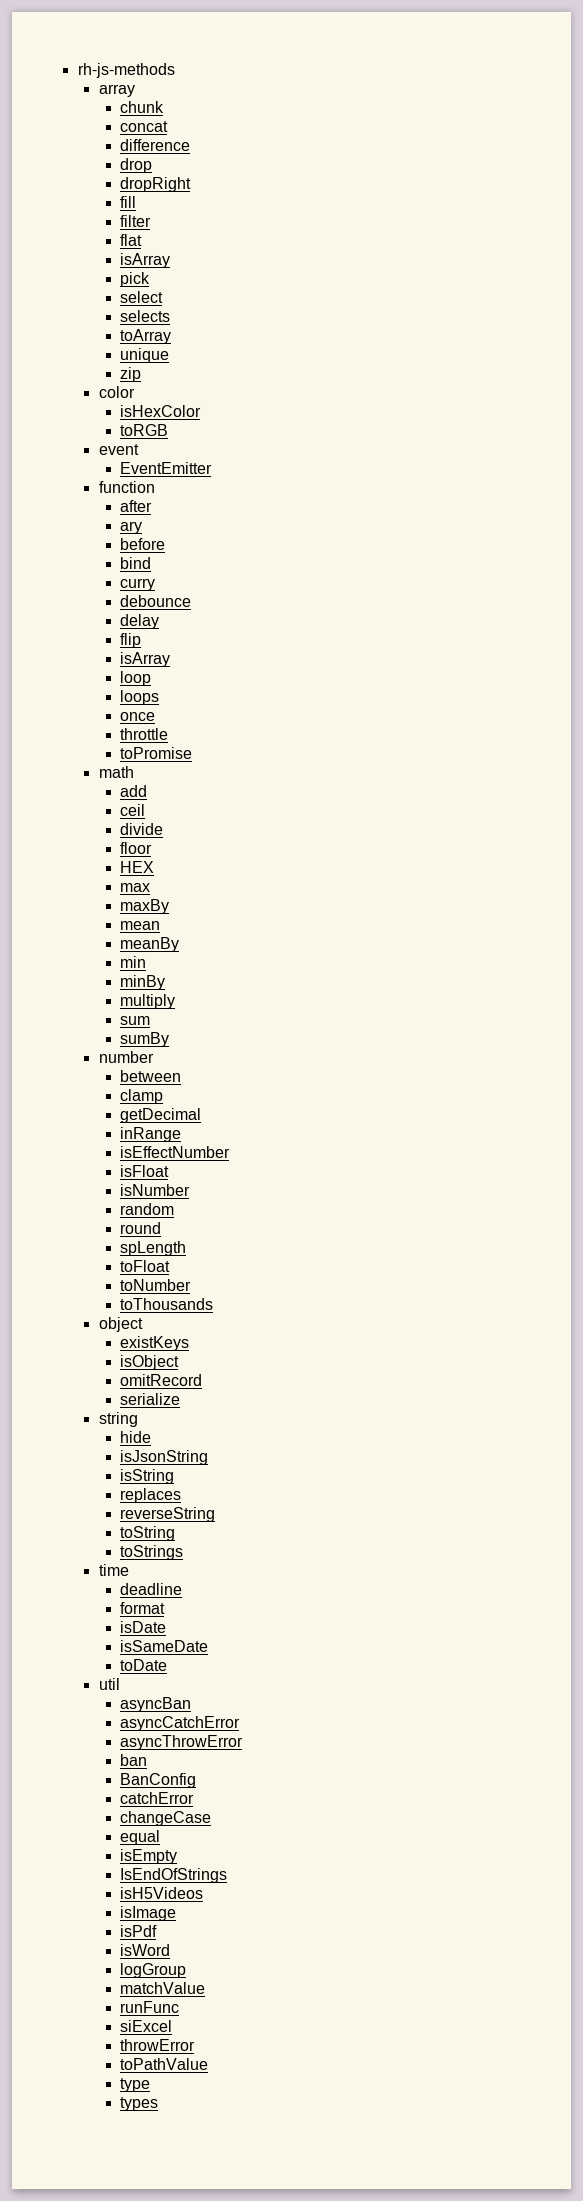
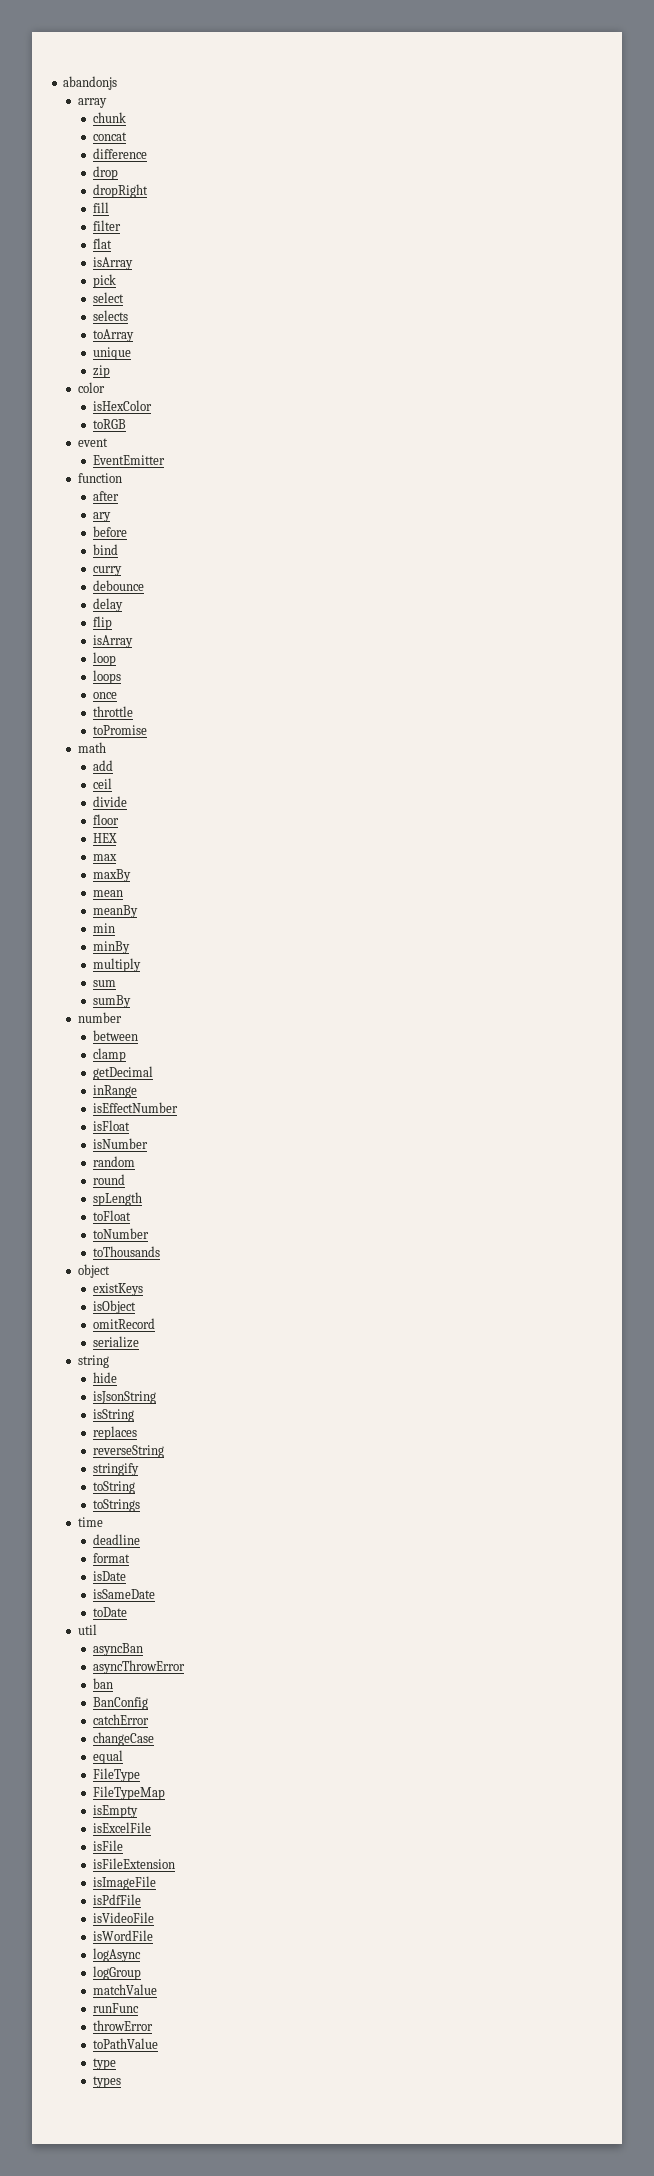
- rh-js-methods
+ abandonjs
+ stringify
- asyncCatchError
+ FileType
+ FileTypeMap
- IsEndOfStrings
- isH5Videos
- isImage
- isPdf
- isWord
+ isExcelFile
+ isFile
+ isFileExtension
+ isImageFile
+ isPdfFile
+ isVideoFile
+ isWordFile
+ logAsync
- siExcel

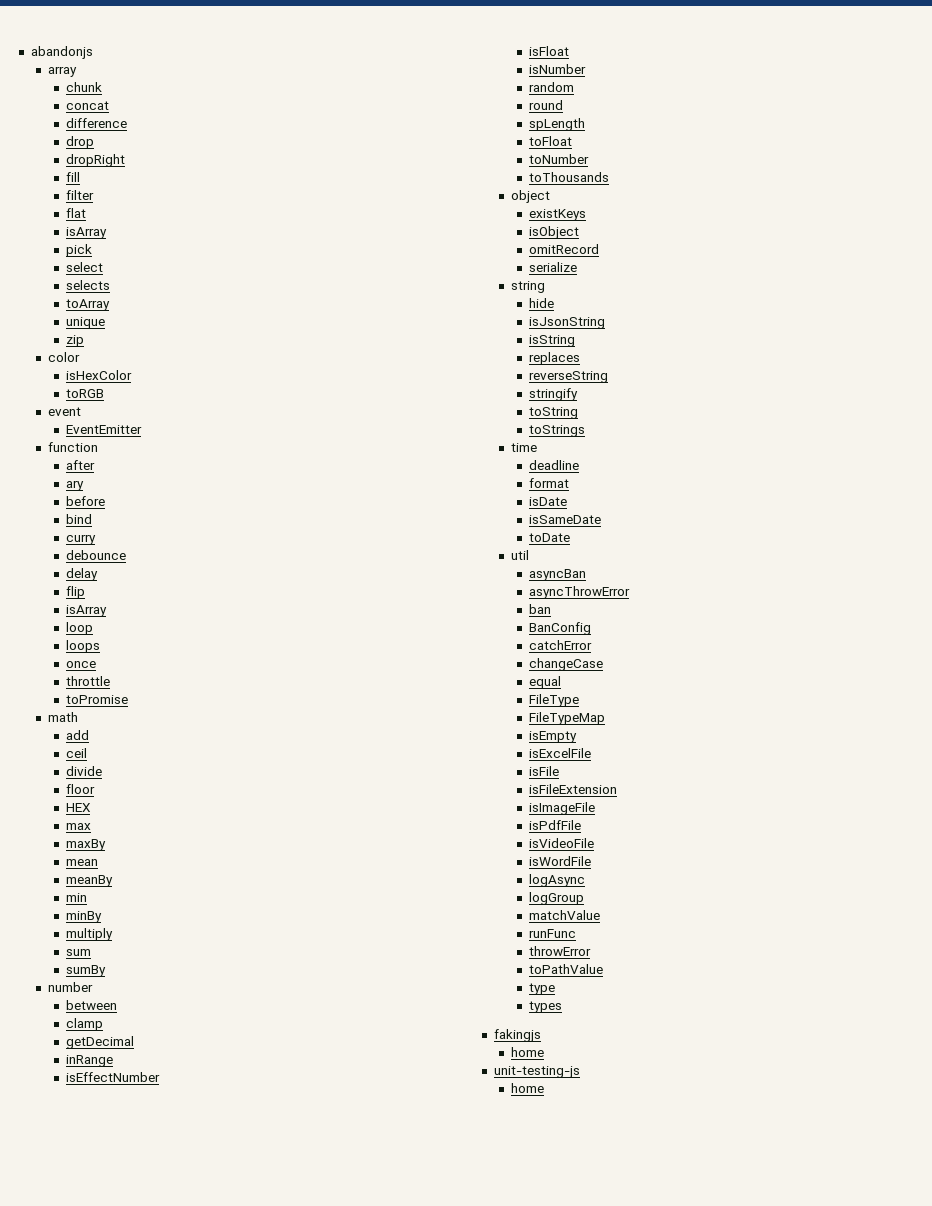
+ fakingjs
+ home
+ unit-testing-js
+ home

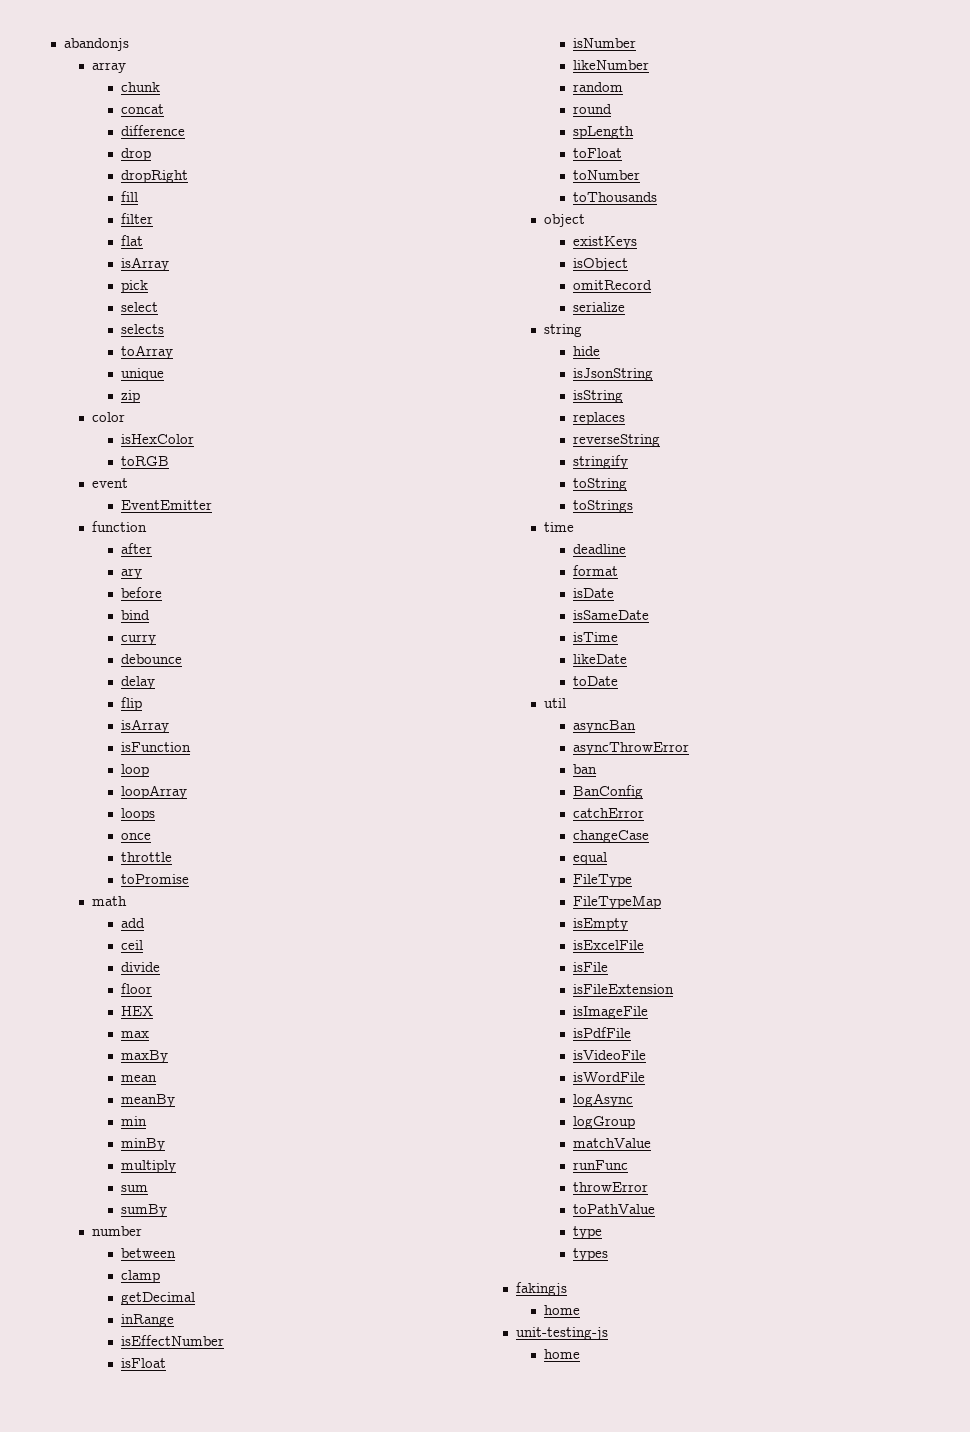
+ isFunction
+ loopArray
+ likeNumber
+ isTime
+ likeDate

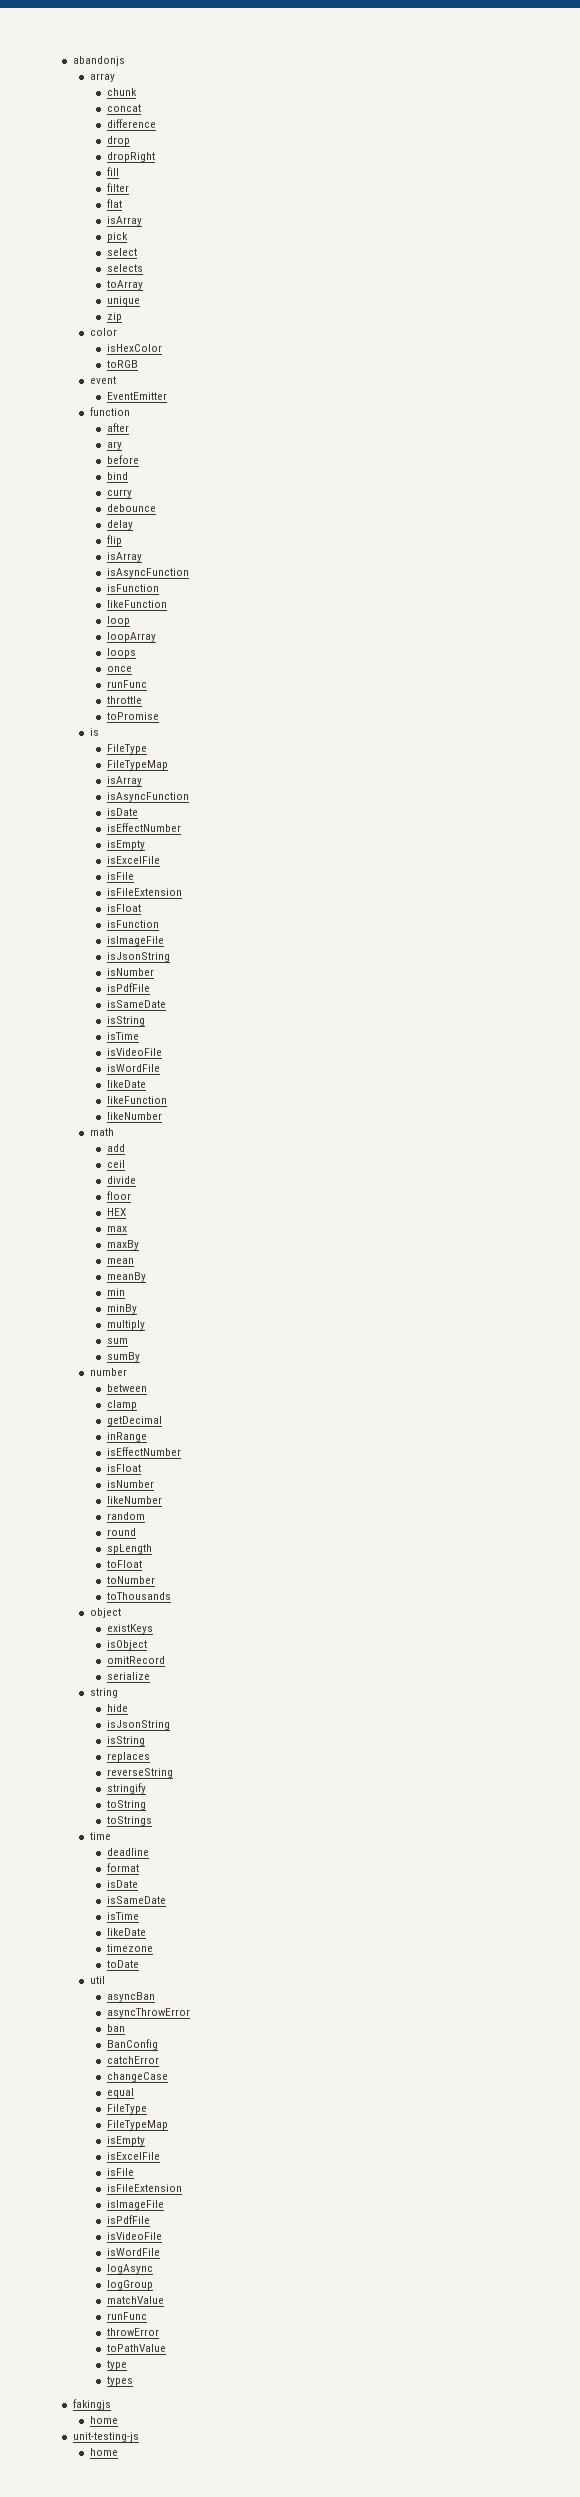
  flip
  isArray
+ isAsyncFunction
  isFunction
+ likeFunction
  once
+ runFunc
+ is
+ FileType
+ FileTypeMap
+ isArray
+ isAsyncFunction
+ isDate
+ isEffectNumber
+ isEmpty
+ isExcelFile
+ isFile
+ isFileExtension
+ isFloat
+ isFunction
+ isImageFile
+ isJsonString
+ isNumber
+ isPdfFile
+ isSameDate
+ isString
+ isTime
+ isVideoFile
+ isWordFile
+ likeDate
+ likeFunction
+ likeNumber
+ timezone

